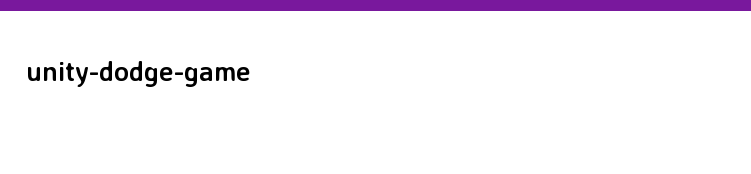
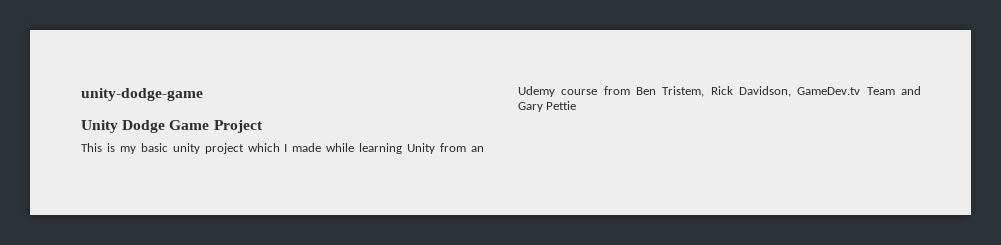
+ Unity Dodge Game Project
+ This is my basic unity project which I made while learning Unity from an Udemy course from Ben Tristem, Rick Davidson, GameDev.tv Team and Gary Pettie

